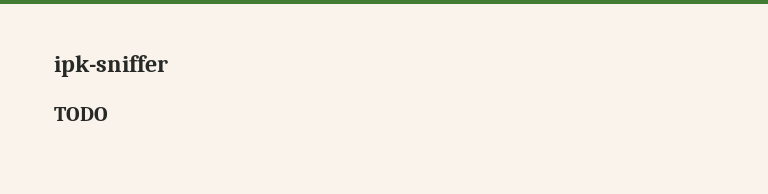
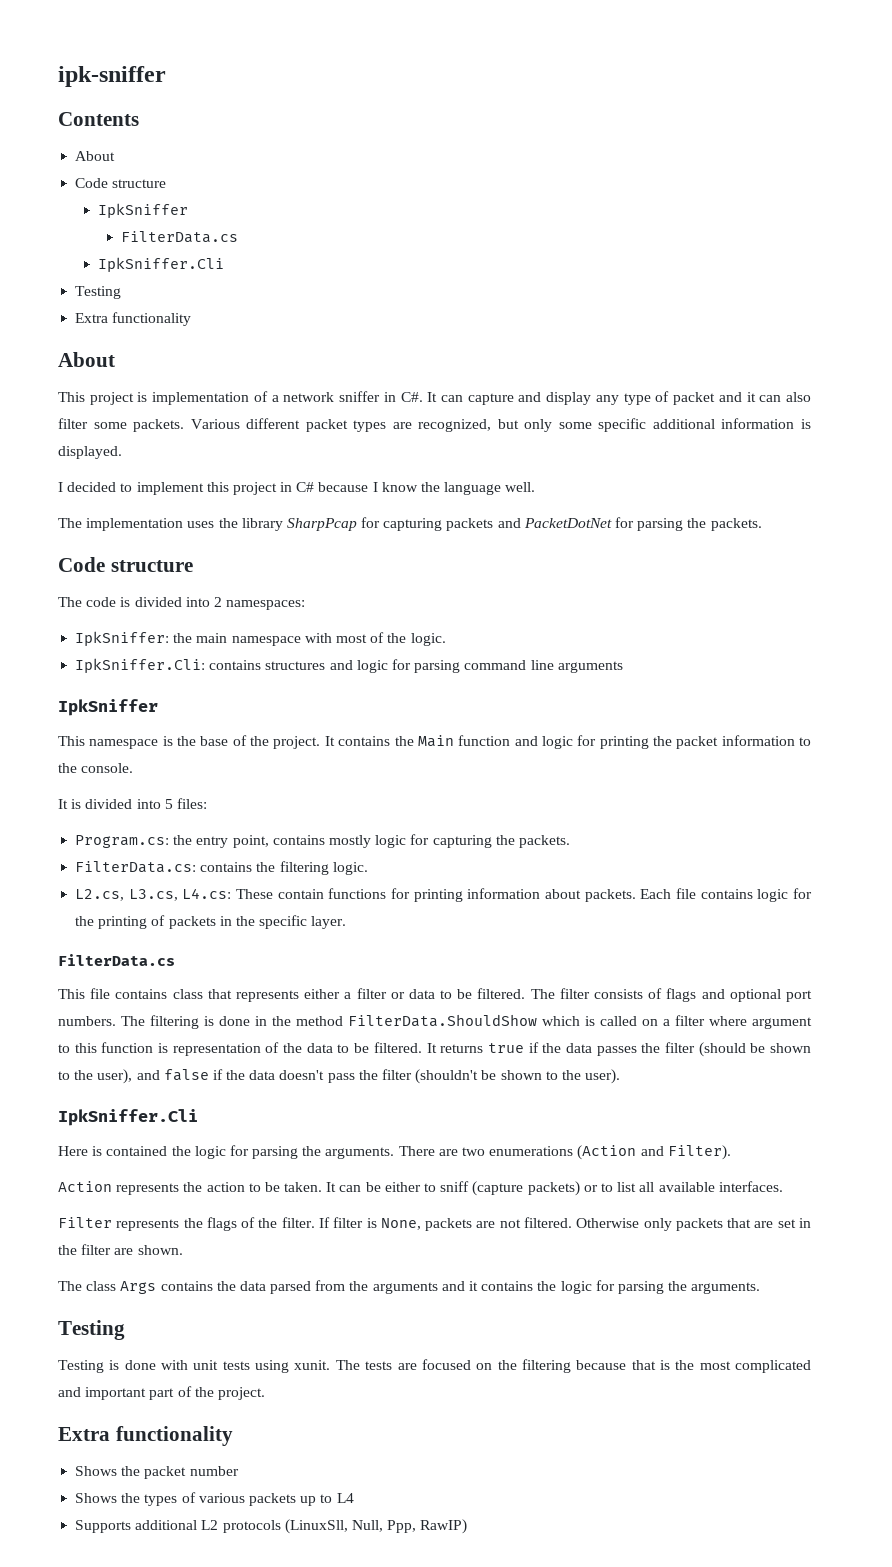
- TODO
+ Contents
+ About
+ Code structure
+ IpkSniffer
+ FilterData.cs
+ IpkSniffer.Cli
+ Testing
+ Extra functionality
+ About
+ This project is implementation of a network sniffer in C#. It can capture and display any type of packet and it can also filter some packets. Various different packet types are recognized, but only some specific additional information is displayed.
+ I decided to implement this project in C# because I know the language well.
+ The implementation uses the library SharpPcap for capturing packets and PacketDotNet for parsing the packets.
+ Code structure
+ The code is divided into 2 namespaces:
+ IpkSniffer: the main namespace with most of the logic.
+ IpkSniffer.Cli: contains structures and logic for parsing command line arguments
+ IpkSniffer
+ This namespace is the base of the project. It contains the Main function and logic for printing the packet information to the console.
+ It is divided into 5 files:
+ Program.cs: the entry point, contains mostly logic for capturing the packets.
+ FilterData.cs: contains the filtering logic.
+ L2.cs, L3.cs, L4.cs: These contain functions for printing information about packets. Each file contains logic for the printing of packets in the specific layer.
+ FilterData.cs
+ This file contains class that represents either a filter or data to be filtered. The filter consists of flags and optional port numbers. The filtering is done in the method FilterData.ShouldShow which is called on a filter where argument to this function is representation of the data to be filtered. It returns true if the data passes the filter (should be shown to the user), and false if the data doesn't pass the filter (shouldn't be shown to the user).
+ IpkSniffer.Cli
+ Here is contained the logic for parsing the arguments. There are two enumerations (Action and Filter).
+ Action represents the action to be taken. It can be either to sniff (capture packets) or to list all available interfaces.
+ Filter represents the flags of the filter. If filter is None, packets are not filtered. Otherwise only packets that are set in the filter are shown.
+ The class Args contains the data parsed from the arguments and it contains the logic for parsing the arguments.
+ Testing
+ Testing is done with unit tests using xunit. The tests are focused on the filtering because that is the most complicated and important part of the project.
+ Extra functionality
+ Shows the packet number
+ Shows the types of various packets up to L4
+ Supports additional L2 protocols (LinuxSll, Null, Ppp, RawIP)

